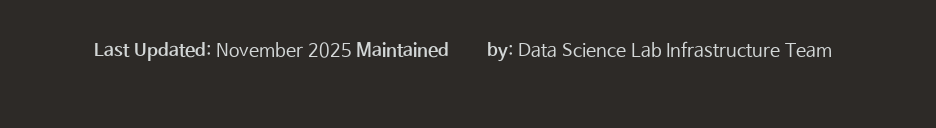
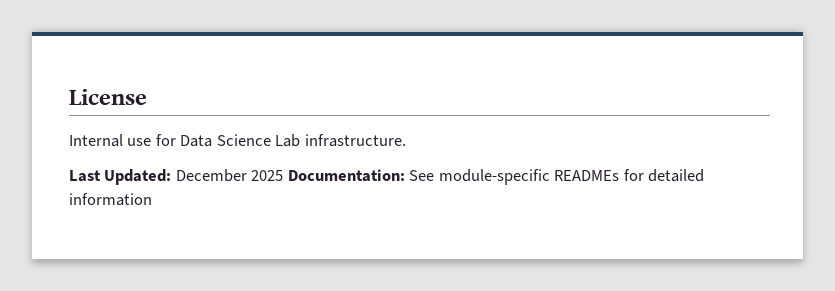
- Last Updated: November 2025 Maintained by: Data Science Lab Infrastructure Team
+ License
+ Internal use for Data Science Lab infrastructure.
+ Last Updated: December 2025 Documentation: See module-specific READMEs for detailed information

